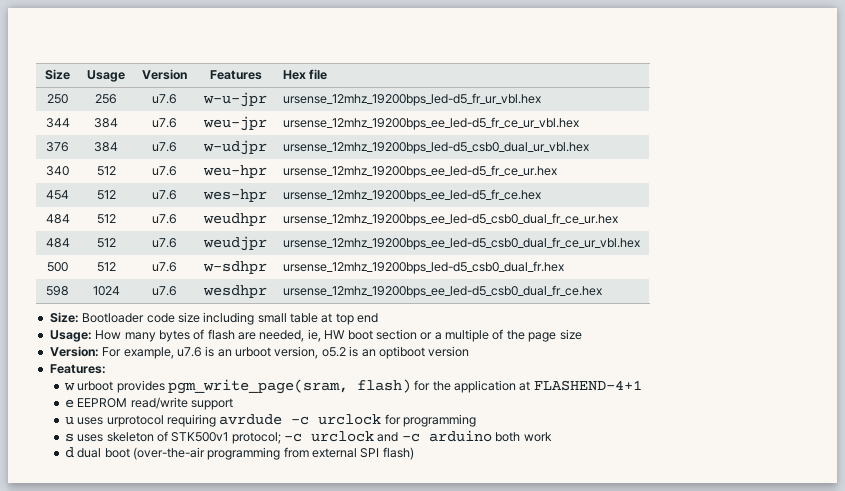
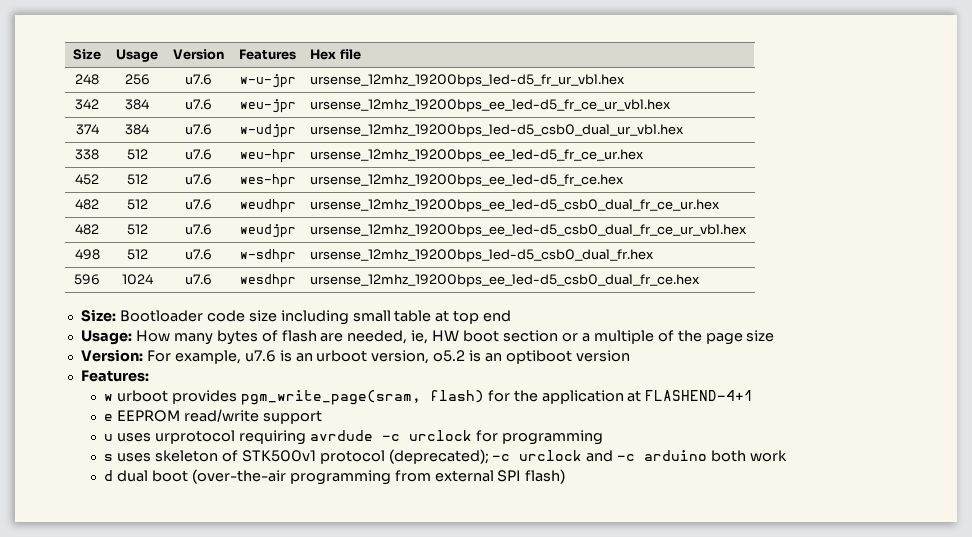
- 250 | 256 | u7.6 | w-u-jpr | ursense_12mhz_19200bps_led-d5_fr_ur_vbl.hex
+ 248 | 256 | u7.6 | w-u-jpr | ursense_12mhz_19200bps_led-d5_fr_ur_vbl.hex
- 344 | 384 | u7.6 | weu-jpr | ursense_12mhz_19200bps_ee_led-d5_fr_ce_ur_vbl.hex
+ 342 | 384 | u7.6 | weu-jpr | ursense_12mhz_19200bps_ee_led-d5_fr_ce_ur_vbl.hex
- 376 | 384 | u7.6 | w-udjpr | ursense_12mhz_19200bps_led-d5_csb0_dual_ur_vbl.hex
+ 374 | 384 | u7.6 | w-udjpr | ursense_12mhz_19200bps_led-d5_csb0_dual_ur_vbl.hex
- 340 | 512 | u7.6 | weu-hpr | ursense_12mhz_19200bps_ee_led-d5_fr_ce_ur.hex
+ 338 | 512 | u7.6 | weu-hpr | ursense_12mhz_19200bps_ee_led-d5_fr_ce_ur.hex
- 454 | 512 | u7.6 | wes-hpr | ursense_12mhz_19200bps_ee_led-d5_fr_ce.hex
+ 452 | 512 | u7.6 | wes-hpr | ursense_12mhz_19200bps_ee_led-d5_fr_ce.hex
- 484 | 512 | u7.6 | weudhpr | ursense_12mhz_19200bps_ee_led-d5_csb0_dual_fr_ce_ur.hex
+ 482 | 512 | u7.6 | weudhpr | ursense_12mhz_19200bps_ee_led-d5_csb0_dual_fr_ce_ur.hex
- 484 | 512 | u7.6 | weudjpr | ursense_12mhz_19200bps_ee_led-d5_csb0_dual_fr_ce_ur_vbl.hex
+ 482 | 512 | u7.6 | weudjpr | ursense_12mhz_19200bps_ee_led-d5_csb0_dual_fr_ce_ur_vbl.hex
- 500 | 512 | u7.6 | w-sdhpr | ursense_12mhz_19200bps_led-d5_csb0_dual_fr.hex
+ 498 | 512 | u7.6 | w-sdhpr | ursense_12mhz_19200bps_led-d5_csb0_dual_fr.hex
- 598 | 1024 | u7.6 | wesdhpr | ursense_12mhz_19200bps_ee_led-d5_csb0_dual_fr_ce.hex
+ 596 | 1024 | u7.6 | wesdhpr | ursense_12mhz_19200bps_ee_led-d5_csb0_dual_fr_ce.hex
- s uses skeleton of STK500v1 protocol; -c urclock and -c arduino both work
+ s uses skeleton of STK500v1 protocol (deprecated); -c urclock and -c arduino both work

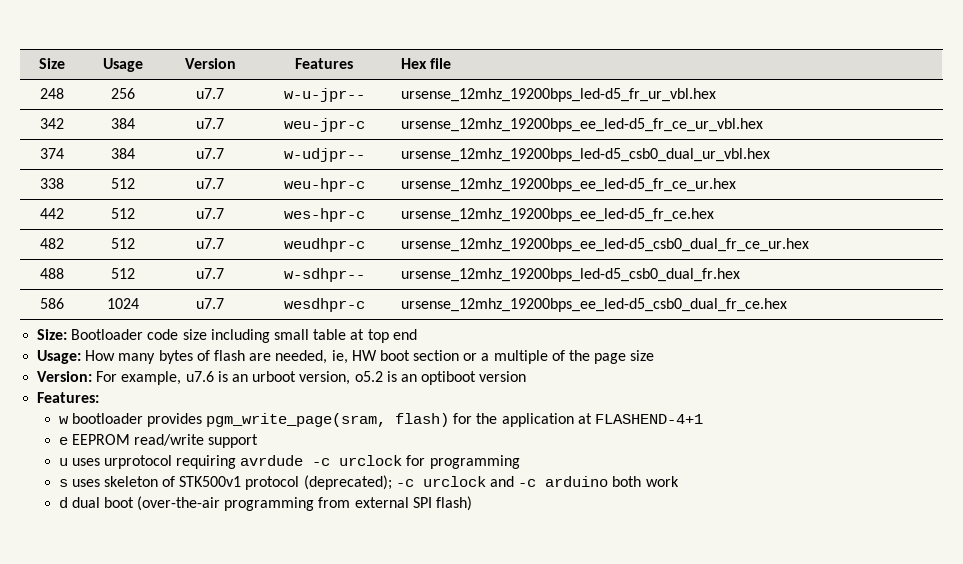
- 248 | 256 | u7.6 | w-u-jpr | ursense_12mhz_19200bps_led-d5_fr_ur_vbl.hex
+ 248 | 256 | u7.7 | w-u-jpr-- | ursense_12mhz_19200bps_led-d5_fr_ur_vbl.hex
- 342 | 384 | u7.6 | weu-jpr | ursense_12mhz_19200bps_ee_led-d5_fr_ce_ur_vbl.hex
+ 342 | 384 | u7.7 | weu-jpr-c | ursense_12mhz_19200bps_ee_led-d5_fr_ce_ur_vbl.hex
- 374 | 384 | u7.6 | w-udjpr | ursense_12mhz_19200bps_led-d5_csb0_dual_ur_vbl.hex
+ 374 | 384 | u7.7 | w-udjpr-- | ursense_12mhz_19200bps_led-d5_csb0_dual_ur_vbl.hex
- 338 | 512 | u7.6 | weu-hpr | ursense_12mhz_19200bps_ee_led-d5_fr_ce_ur.hex
+ 338 | 512 | u7.7 | weu-hpr-c | ursense_12mhz_19200bps_ee_led-d5_fr_ce_ur.hex
- 452 | 512 | u7.6 | wes-hpr | ursense_12mhz_19200bps_ee_led-d5_fr_ce.hex
+ 442 | 512 | u7.7 | wes-hpr-c | ursense_12mhz_19200bps_ee_led-d5_fr_ce.hex
- 482 | 512 | u7.6 | weudhpr | ursense_12mhz_19200bps_ee_led-d5_csb0_dual_fr_ce_ur.hex
+ 482 | 512 | u7.7 | weudhpr-c | ursense_12mhz_19200bps_ee_led-d5_csb0_dual_fr_ce_ur.hex
- 482 | 512 | u7.6 | weudjpr | ursense_12mhz_19200bps_ee_led-d5_csb0_dual_fr_ce_ur_vbl.hex
- 498 | 512 | u7.6 | w-sdhpr | ursense_12mhz_19200bps_led-d5_csb0_dual_fr.hex
+ 488 | 512 | u7.7 | w-sdhpr-- | ursense_12mhz_19200bps_led-d5_csb0_dual_fr.hex
- 596 | 1024 | u7.6 | wesdhpr | ursense_12mhz_19200bps_ee_led-d5_csb0_dual_fr_ce.hex
+ 586 | 1024 | u7.7 | wesdhpr-c | ursense_12mhz_19200bps_ee_led-d5_csb0_dual_fr_ce.hex
- w urboot provides pgm_write_page(sram, flash) for the application at FLASHEND-4+1
+ w bootloader provides pgm_write_page(sram, flash) for the application at FLASHEND-4+1

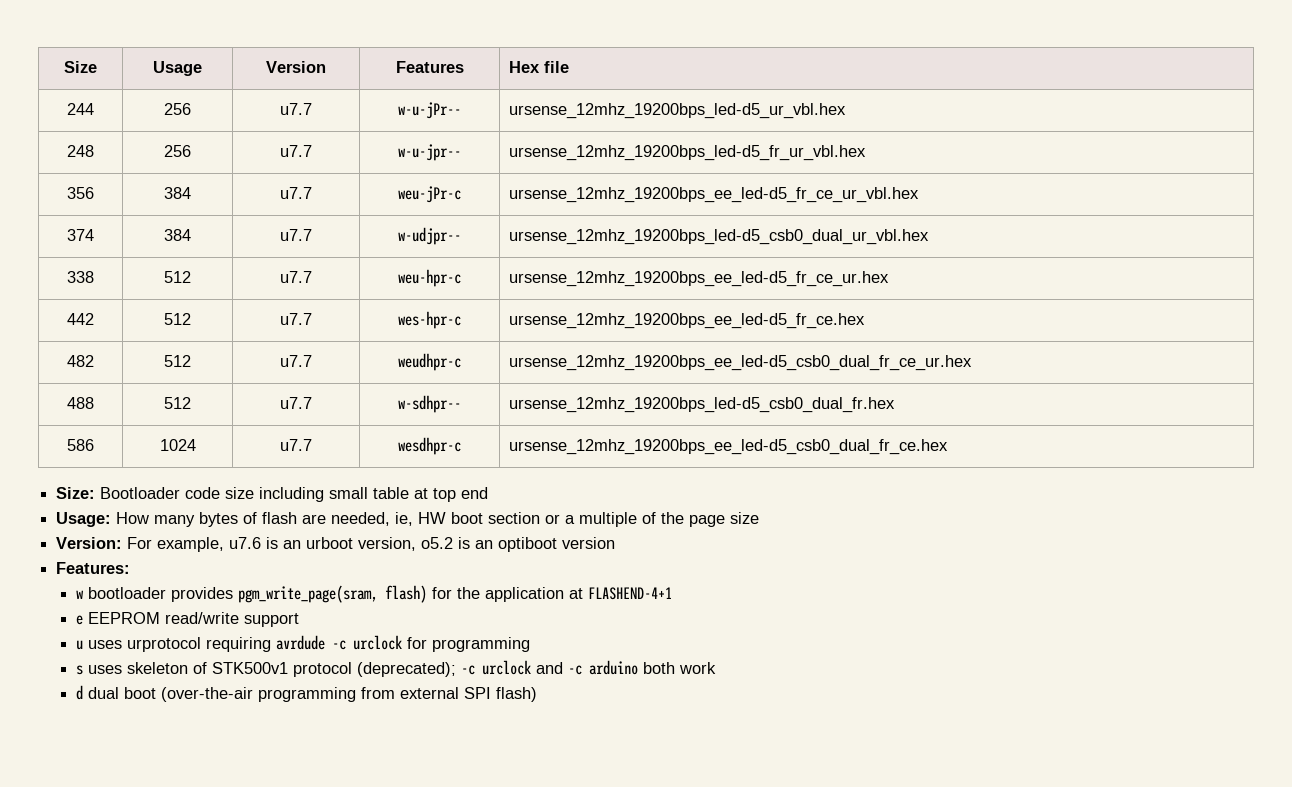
+ 244 | 256 | u7.7 | w-u-jPr-- | ursense_12mhz_19200bps_led-d5_ur_vbl.hex
- 342 | 384 | u7.7 | weu-jpr-c | ursense_12mhz_19200bps_ee_led-d5_fr_ce_ur_vbl.hex
+ 356 | 384 | u7.7 | weu-jPr-c | ursense_12mhz_19200bps_ee_led-d5_fr_ce_ur_vbl.hex

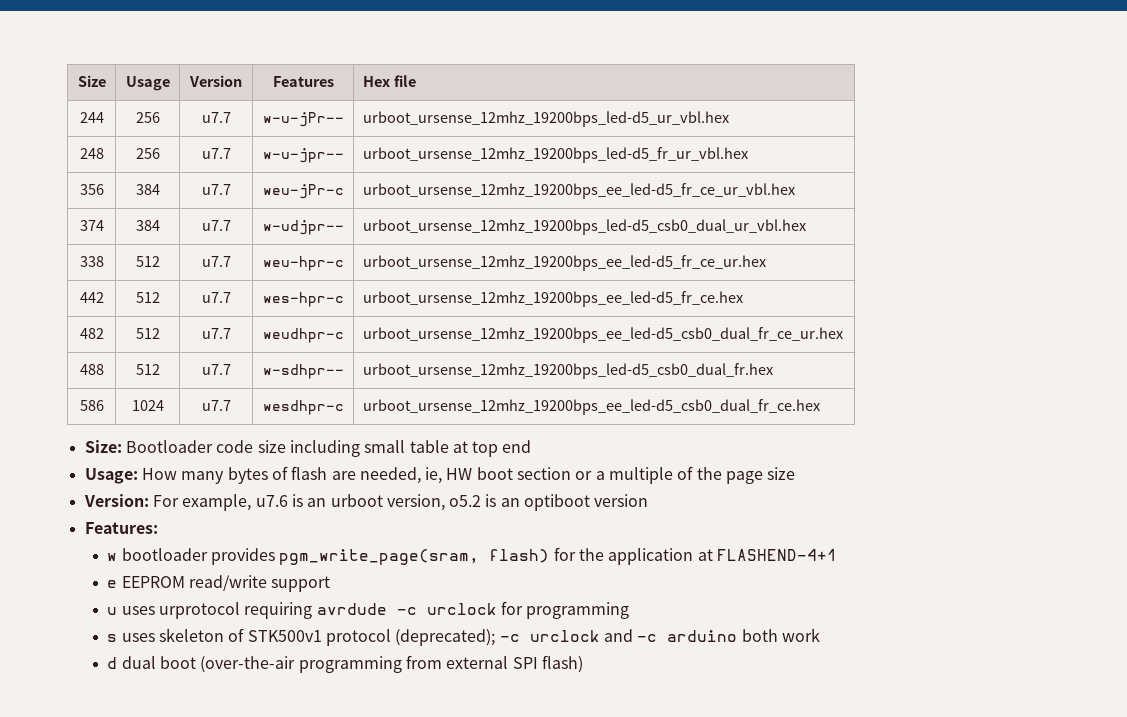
- 244 | 256 | u7.7 | w-u-jPr-- | ursense_12mhz_19200bps_led-d5_ur_vbl.hex
+ 244 | 256 | u7.7 | w-u-jPr-- | urboot_ursense_12mhz_19200bps_led-d5_ur_vbl.hex
- 248 | 256 | u7.7 | w-u-jpr-- | ursense_12mhz_19200bps_led-d5_fr_ur_vbl.hex
+ 248 | 256 | u7.7 | w-u-jpr-- | urboot_ursense_12mhz_19200bps_led-d5_fr_ur_vbl.hex
- 356 | 384 | u7.7 | weu-jPr-c | ursense_12mhz_19200bps_ee_led-d5_fr_ce_ur_vbl.hex
+ 356 | 384 | u7.7 | weu-jPr-c | urboot_ursense_12mhz_19200bps_ee_led-d5_fr_ce_ur_vbl.hex
- 374 | 384 | u7.7 | w-udjpr-- | ursense_12mhz_19200bps_led-d5_csb0_dual_ur_vbl.hex
+ 374 | 384 | u7.7 | w-udjpr-- | urboot_ursense_12mhz_19200bps_led-d5_csb0_dual_ur_vbl.hex
- 338 | 512 | u7.7 | weu-hpr-c | ursense_12mhz_19200bps_ee_led-d5_fr_ce_ur.hex
+ 338 | 512 | u7.7 | weu-hpr-c | urboot_ursense_12mhz_19200bps_ee_led-d5_fr_ce_ur.hex
- 442 | 512 | u7.7 | wes-hpr-c | ursense_12mhz_19200bps_ee_led-d5_fr_ce.hex
+ 442 | 512 | u7.7 | wes-hpr-c | urboot_ursense_12mhz_19200bps_ee_led-d5_fr_ce.hex
- 482 | 512 | u7.7 | weudhpr-c | ursense_12mhz_19200bps_ee_led-d5_csb0_dual_fr_ce_ur.hex
+ 482 | 512 | u7.7 | weudhpr-c | urboot_ursense_12mhz_19200bps_ee_led-d5_csb0_dual_fr_ce_ur.hex
- 488 | 512 | u7.7 | w-sdhpr-- | ursense_12mhz_19200bps_led-d5_csb0_dual_fr.hex
+ 488 | 512 | u7.7 | w-sdhpr-- | urboot_ursense_12mhz_19200bps_led-d5_csb0_dual_fr.hex
- 586 | 1024 | u7.7 | wesdhpr-c | ursense_12mhz_19200bps_ee_led-d5_csb0_dual_fr_ce.hex
+ 586 | 1024 | u7.7 | wesdhpr-c | urboot_ursense_12mhz_19200bps_ee_led-d5_csb0_dual_fr_ce.hex

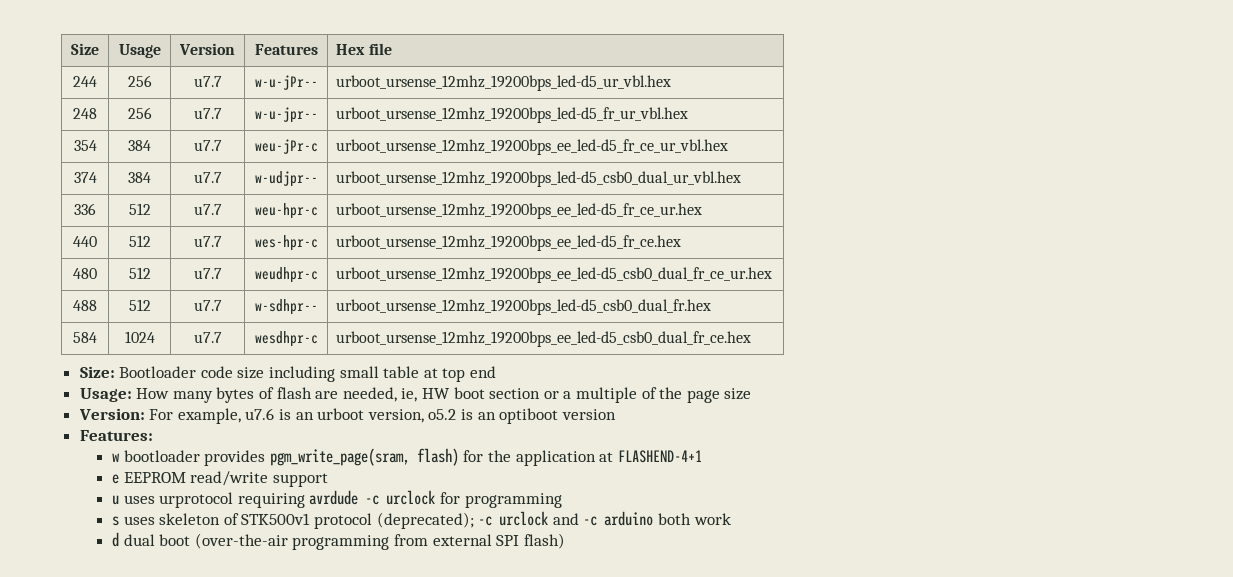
- 356 | 384 | u7.7 | weu-jPr-c | urboot_ursense_12mhz_19200bps_ee_led-d5_fr_ce_ur_vbl.hex
+ 354 | 384 | u7.7 | weu-jPr-c | urboot_ursense_12mhz_19200bps_ee_led-d5_fr_ce_ur_vbl.hex
- 338 | 512 | u7.7 | weu-hpr-c | urboot_ursense_12mhz_19200bps_ee_led-d5_fr_ce_ur.hex
+ 336 | 512 | u7.7 | weu-hpr-c | urboot_ursense_12mhz_19200bps_ee_led-d5_fr_ce_ur.hex
- 442 | 512 | u7.7 | wes-hpr-c | urboot_ursense_12mhz_19200bps_ee_led-d5_fr_ce.hex
+ 440 | 512 | u7.7 | wes-hpr-c | urboot_ursense_12mhz_19200bps_ee_led-d5_fr_ce.hex
- 482 | 512 | u7.7 | weudhpr-c | urboot_ursense_12mhz_19200bps_ee_led-d5_csb0_dual_fr_ce_ur.hex
+ 480 | 512 | u7.7 | weudhpr-c | urboot_ursense_12mhz_19200bps_ee_led-d5_csb0_dual_fr_ce_ur.hex
- 586 | 1024 | u7.7 | wesdhpr-c | urboot_ursense_12mhz_19200bps_ee_led-d5_csb0_dual_fr_ce.hex
+ 584 | 1024 | u7.7 | wesdhpr-c | urboot_ursense_12mhz_19200bps_ee_led-d5_csb0_dual_fr_ce.hex

